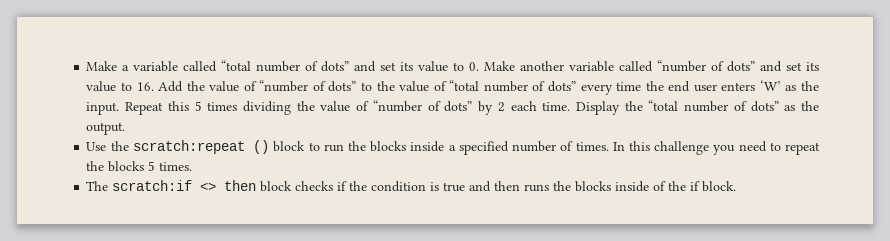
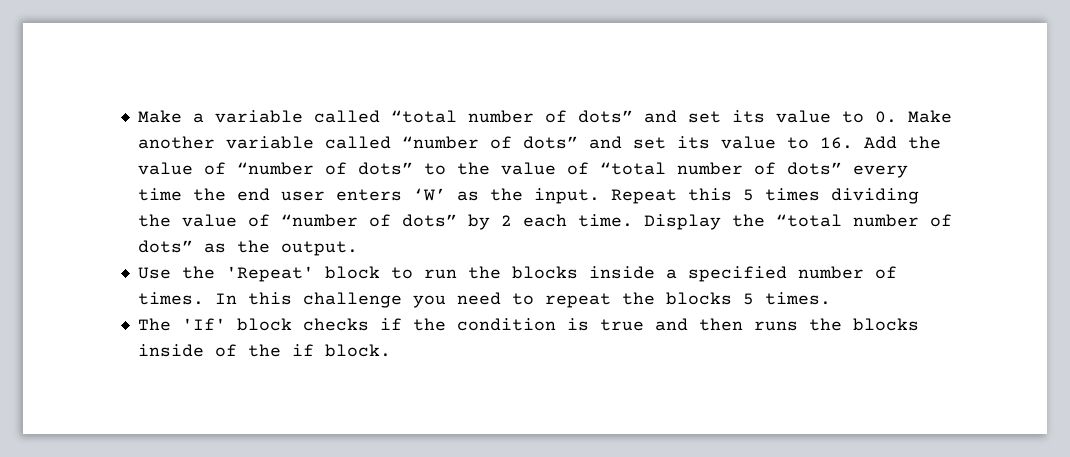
- Use the scratch:repeat () block to run the blocks inside a specified number of times.
+ Use the 'Repeat' block to run the blocks inside a specified number of times.
- The scratch:if <> then block checks if the condition is true and then runs the blocks inside of the if block.
+ The 'If' block checks if the condition is true and then runs the blocks inside of the if block.

